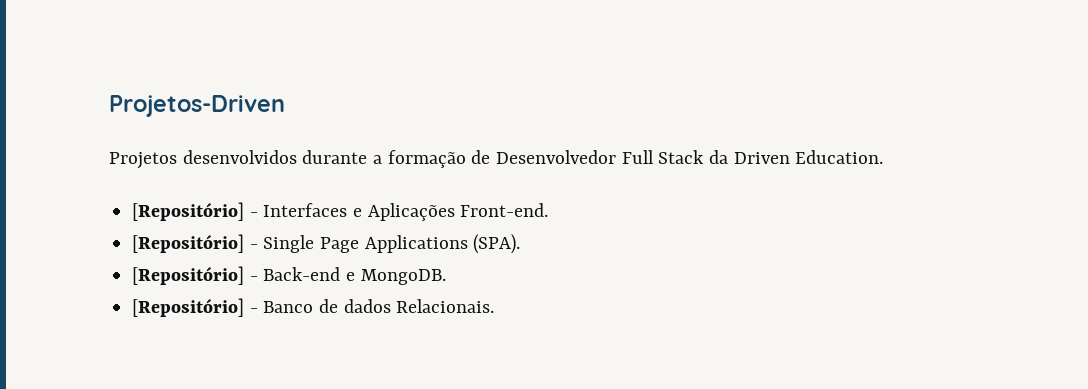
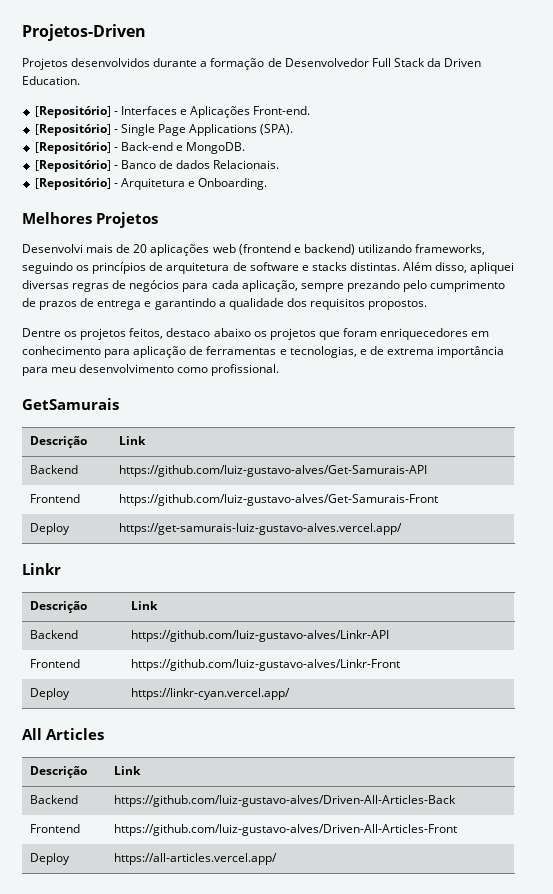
+ [Repositório] - Arquitetura e Onboarding.
+ Melhores Projetos
+ Desenvolvi mais de 20 aplicações web (frontend e backend) utilizando frameworks, seguindo os princípios de arquitetura de software e stacks distintas. Além disso, apliquei diversas regras de negócios para cada aplicação, sempre prezando pelo cumprimento de prazos de entrega e garantindo a qualidade dos requisitos propostos.
+ Dentre os projetos feitos, destaco abaixo os projetos que foram enriquecedores em conhecimento para aplicação de ferramentas e tecnologias, e de extrema importância para meu desenvolvimento como profissional.
+ GetSamurais
+ Descrição | Link
+ Backend | https://github.com/luiz-gustavo-alves/Get-Samurais-API
+ Frontend | https://github.com/luiz-gustavo-alves/Get-Samurais-Front
+ Deploy | https://get-samurais-luiz-gustavo-alves.vercel.app/
+ Linkr
+ Descrição | Link
+ Backend | https://github.com/luiz-gustavo-alves/Linkr-API
+ Frontend | https://github.com/luiz-gustavo-alves/Linkr-Front
+ Deploy | https://linkr-cyan.vercel.app/
+ All Articles
+ Descrição | Link
+ Backend | https://github.com/luiz-gustavo-alves/Driven-All-Articles-Back
+ Frontend | https://github.com/luiz-gustavo-alves/Driven-All-Articles-Front
+ Deploy | https://all-articles.vercel.app/

